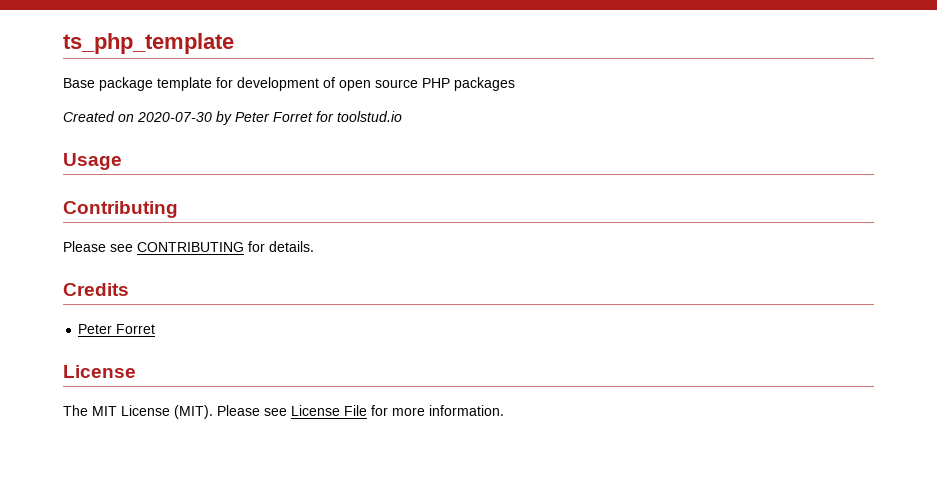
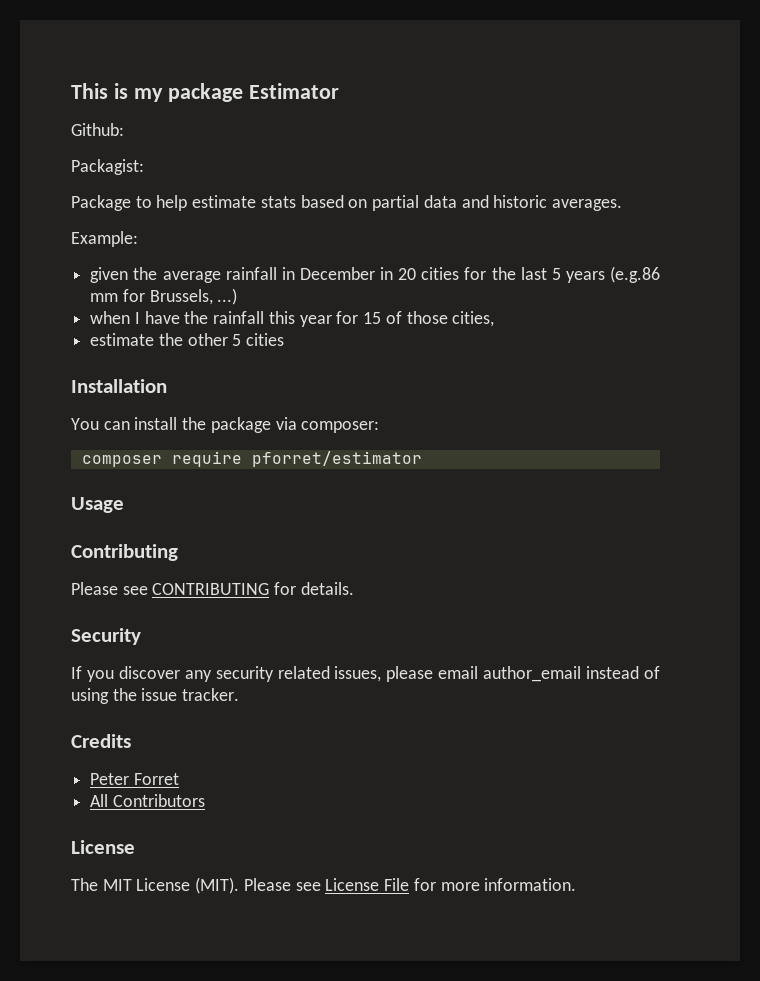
- ts_php_template
- Base package template for development of open source PHP packages
- Created on 2020-07-30 by Peter Forret for toolstud.io
+ This is my package Estimator
+ Github:
+ Packagist:
+ Package to help estimate stats based on partial data and historic averages.
+ Example:
+ given the average rainfall in December in 20 cities for the last 5 years (e.g.86 mm for Brussels, ...)
+ when I have the rainfall this year for 15 of those cities,
+ estimate the other 5 cities
+ Installation
+ You can install the package via composer:
+ composer require pforret/estimator
+ Security
+ If you discover any security related issues, please email author_email instead of using the issue tracker.
+ All Contributors

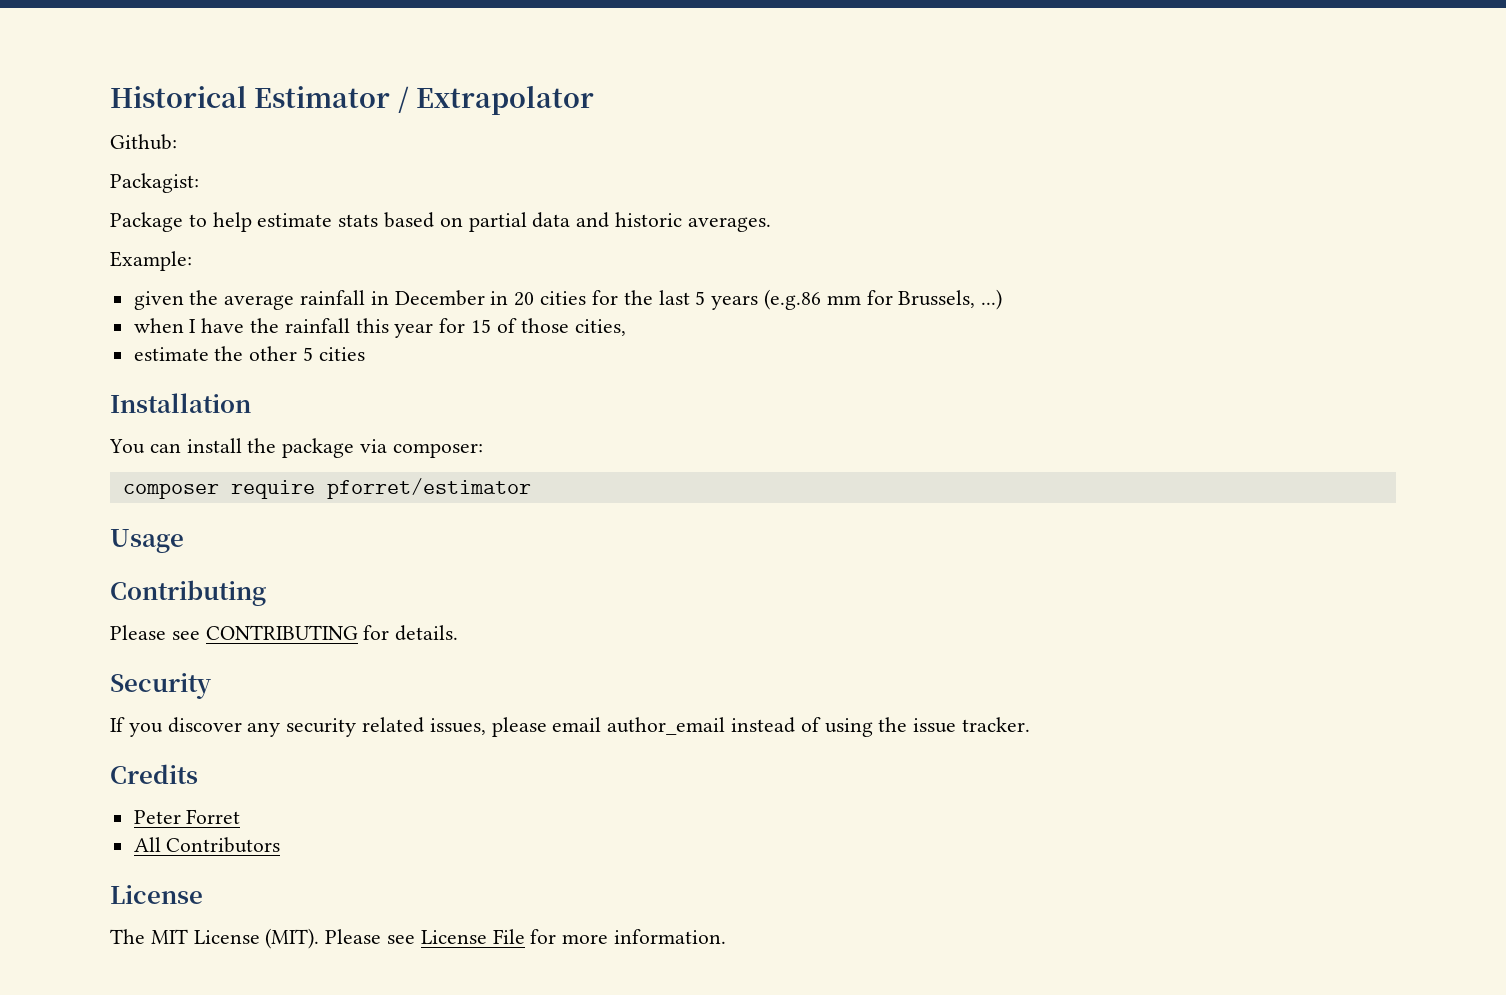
- This is my package Estimator
+ Historical Estimator / Extrapolator

